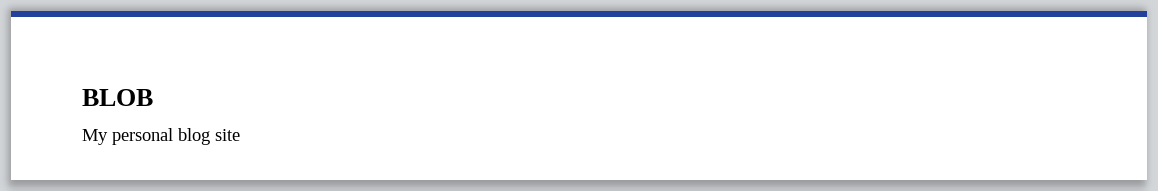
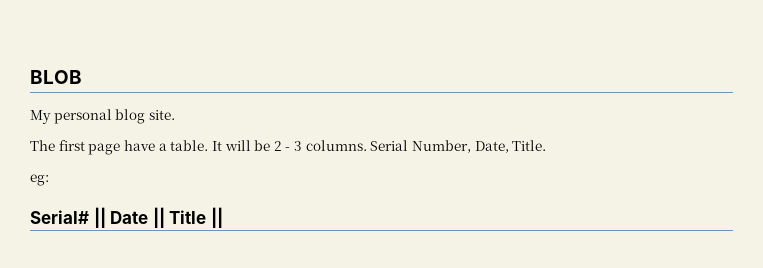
- My personal blog site
+ My personal blog site.
+ The first page have a table. It will be 2 - 3 columns. Serial Number, Date, Title.
+ eg:
+ Serial# || Date || Title ||

